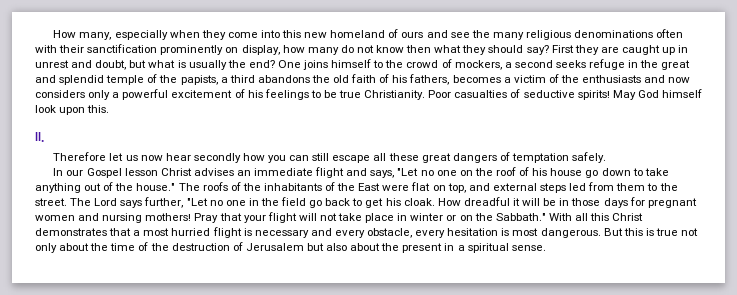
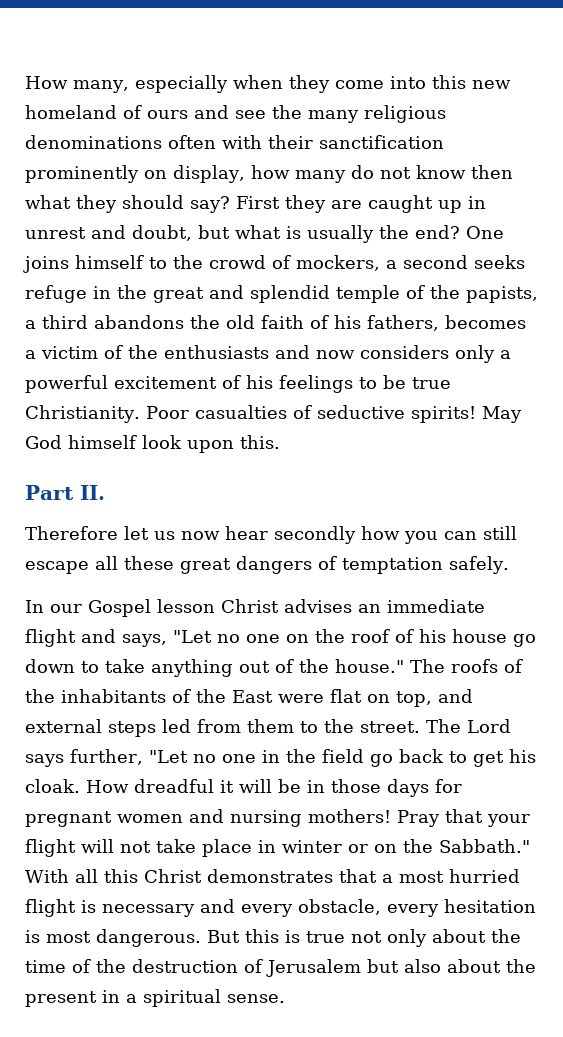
- II.
+ Part II.

